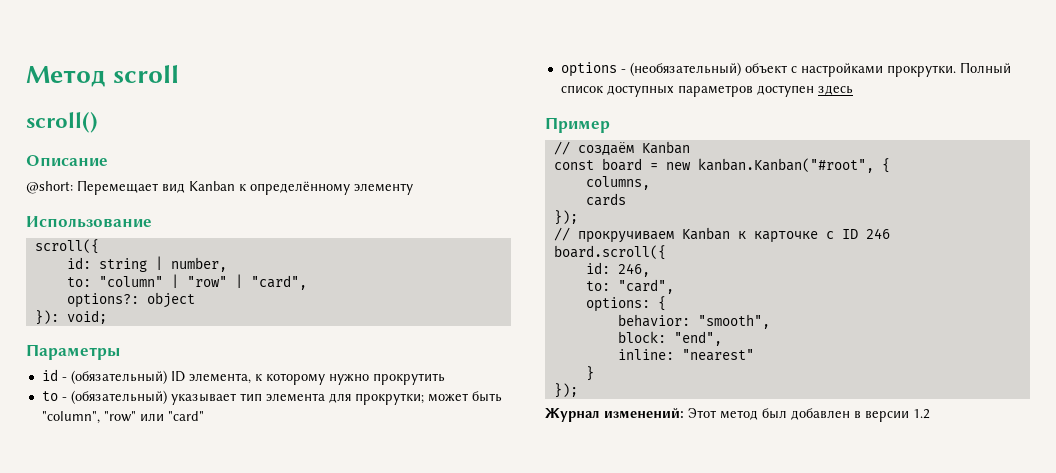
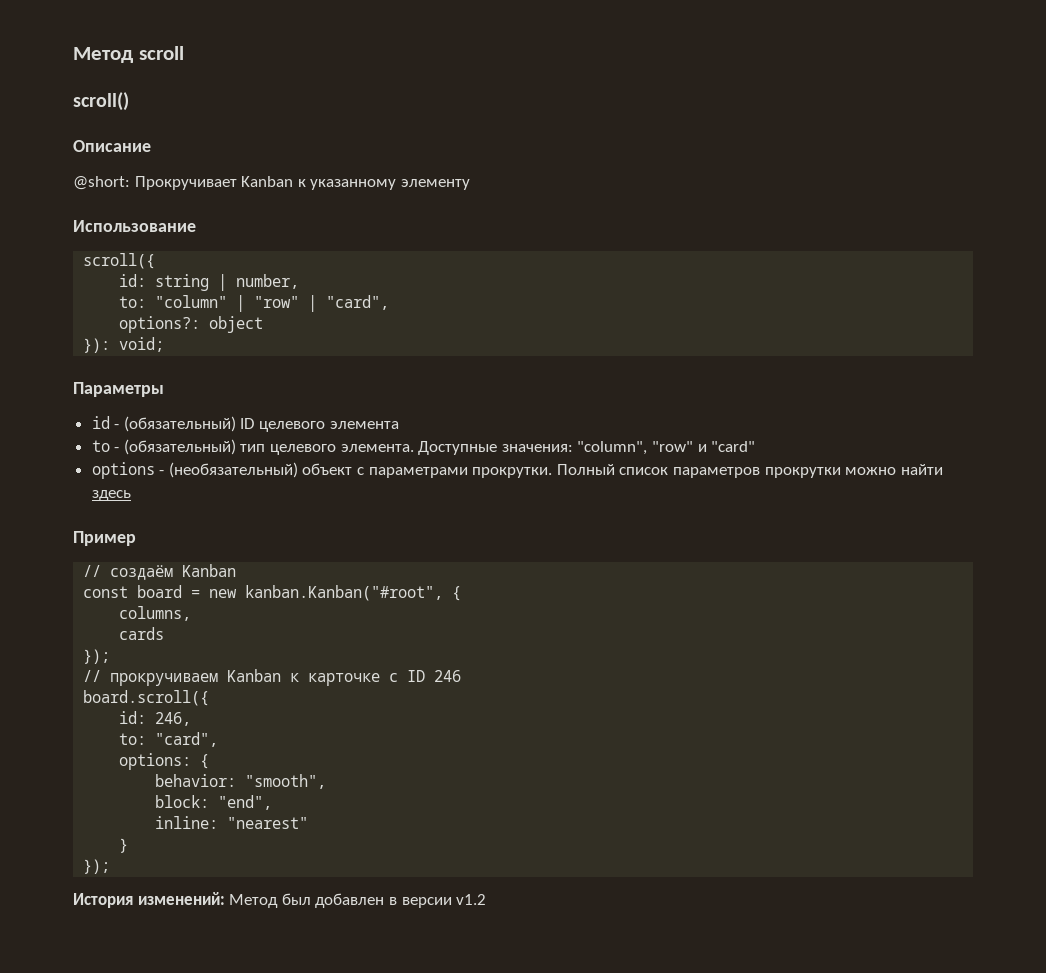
- @short: Перемещает вид Kanban к определённому элементу
+ @short: Прокручивает Kanban к указанному элементу
- id - (обязательный) ID элемента, к которому нужно прокрутить
- to - (обязательный) указывает тип элемента для прокрутки; может быть "column", "row" или "card"
+ id - (обязательный) ID целевого элемента
+ to - (обязательный) тип целевого элемента. Доступные значения: "column", "row" и "card"
- options - (необязательный) объект с настройками прокрутки.
+ options - (необязательный) объект с параметрами прокрутки.
- Полный список доступных параметров доступен здесь
+ Полный список параметров прокрутки можно найти здесь
- Журнал изменений: Этот метод был добавлен в версии 1.2
+ История изменений: Метод был добавлен в версии v1.2

